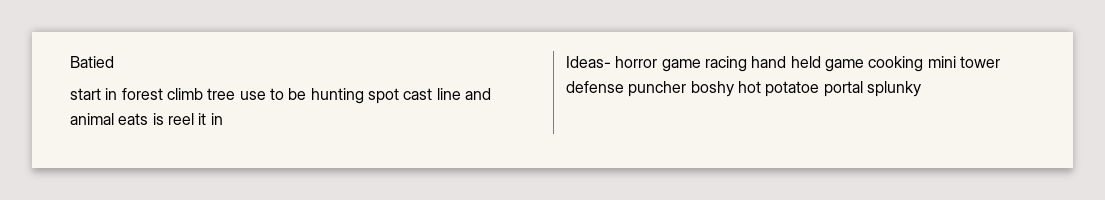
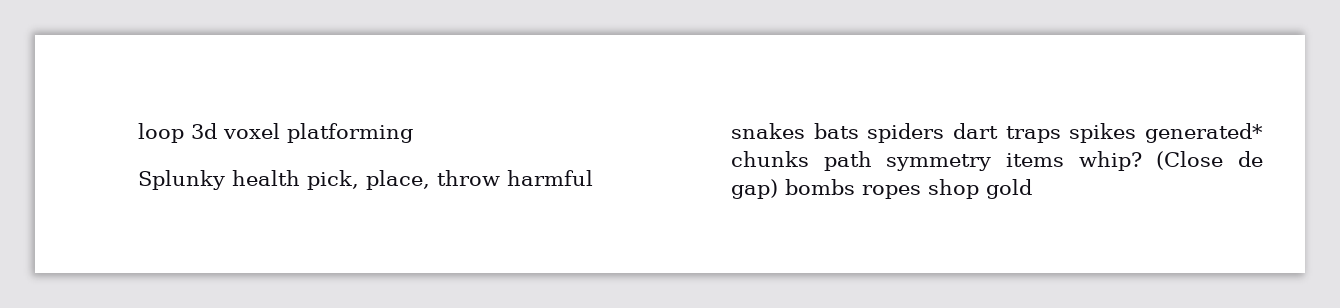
- Batied
- start in forest climb tree use to be hunting spot cast line and animal eats is reel it in
- Ideas- horror game racing hand held game cooking mini tower defense puncher boshy hot potatoe portal splunky
+ loop 3d voxel platforming
+ Splunky health pick, place, throw harmful snakes bats spiders dart traps spikes generated* chunks path symmetry items whip? (Close de gap) bombs ropes shop gold

